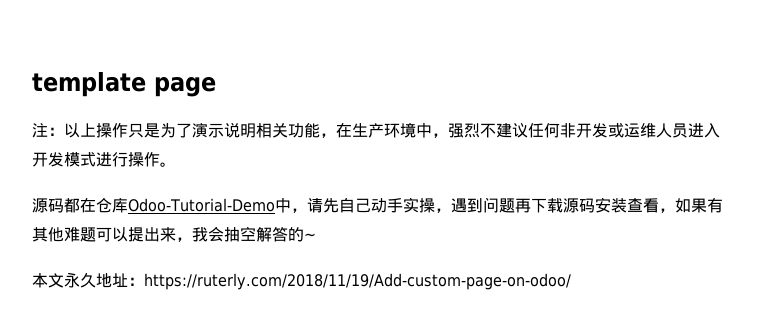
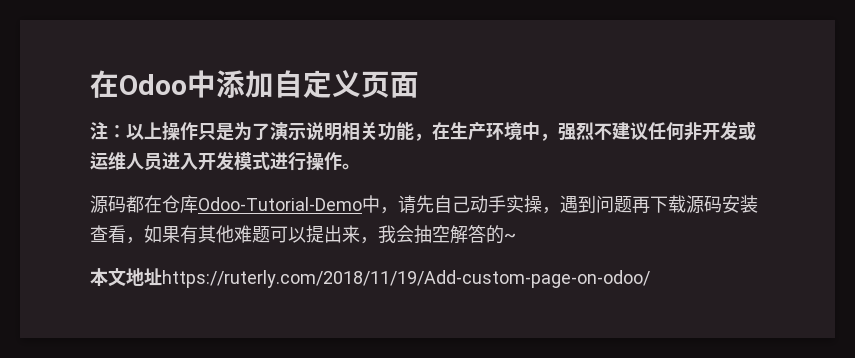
- template page
+ 在Odoo中添加自定义页面
- 本文永久地址：https://ruterly.com/2018/11/19/Add-custom-page-on-odoo/
+ 本文地址https://ruterly.com/2018/11/19/Add-custom-page-on-odoo/

